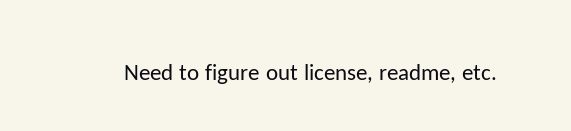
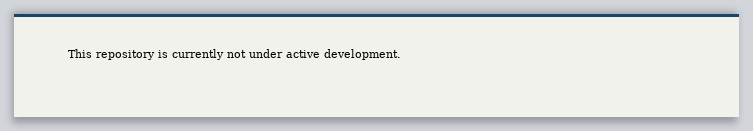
- Need to figure out license, readme, etc.
+ This repository is currently not under active development.

